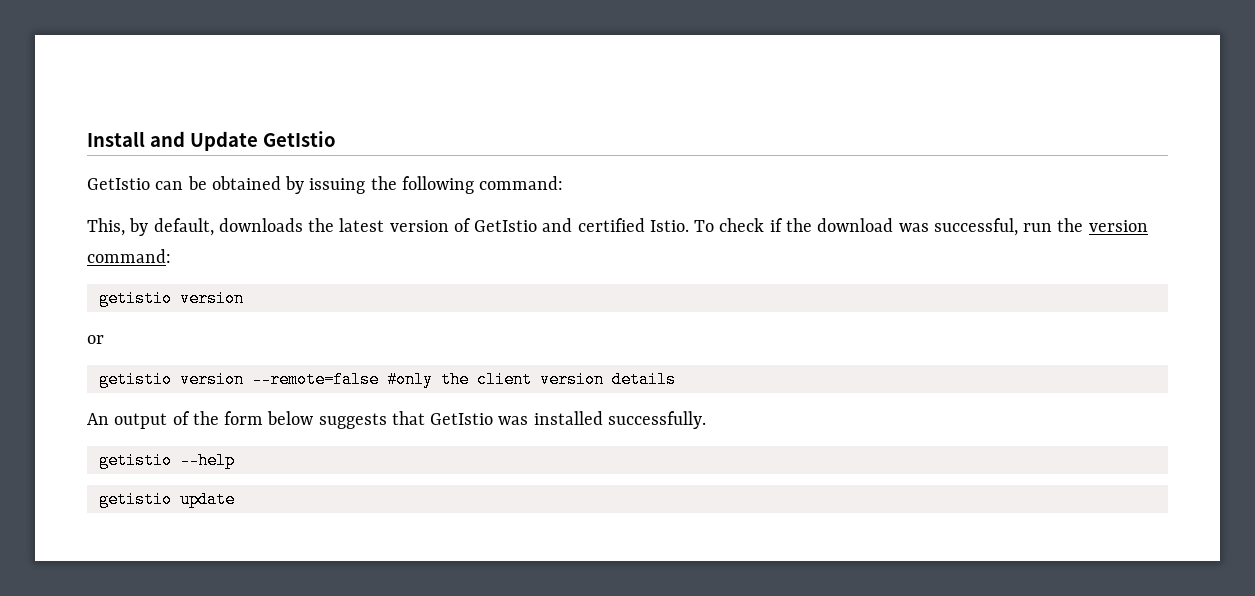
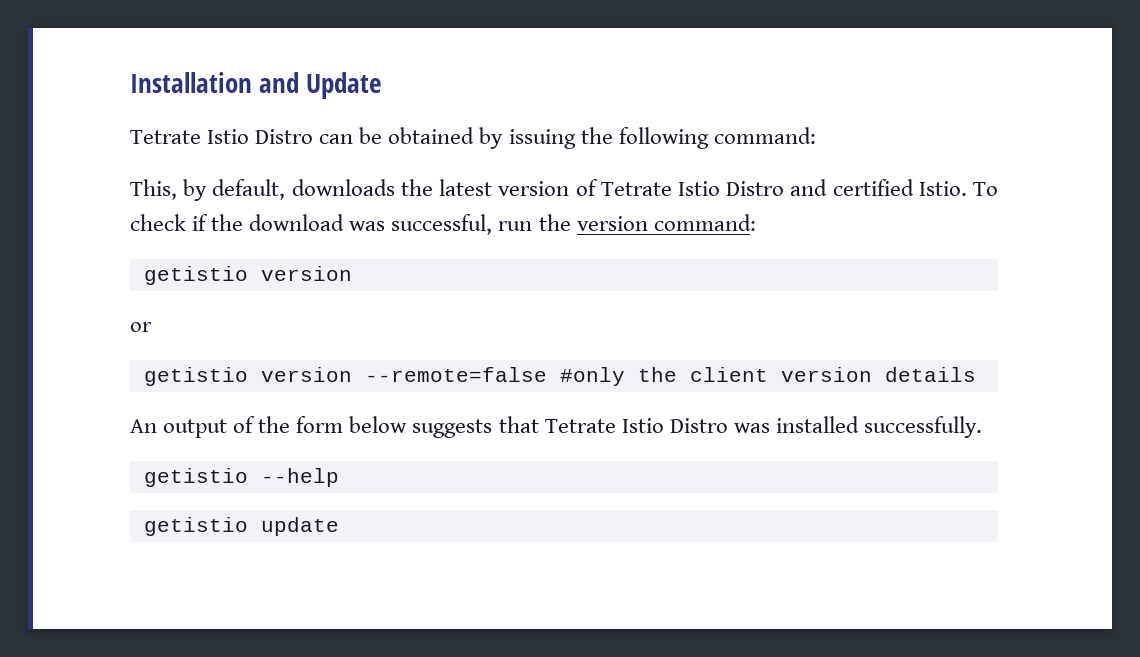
- Install and Update GetIstio
- GetIstio can be obtained by issuing the following command:
+ Installation and Update
+ Tetrate Istio Distro can be obtained by issuing the following command:
- This, by default, downloads the latest version of GetIstio and certified Istio.
+ This, by default, downloads the latest version of Tetrate Istio Distro and certified Istio.
- An output of the form below suggests that GetIstio was installed successfully.
+ An output of the form below suggests that Tetrate Istio Distro was installed successfully.

